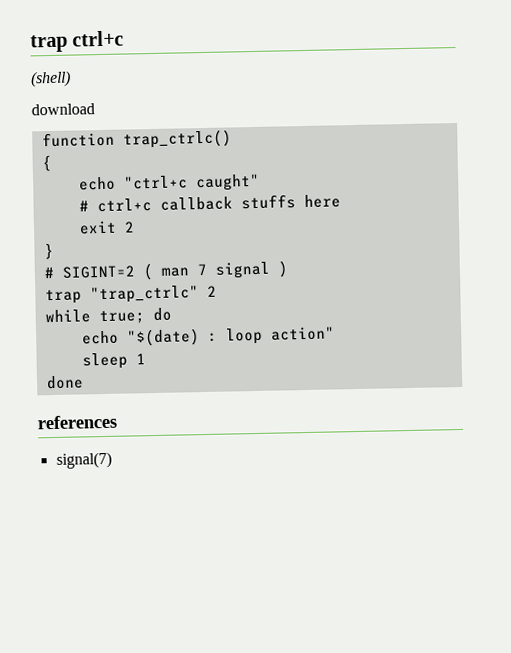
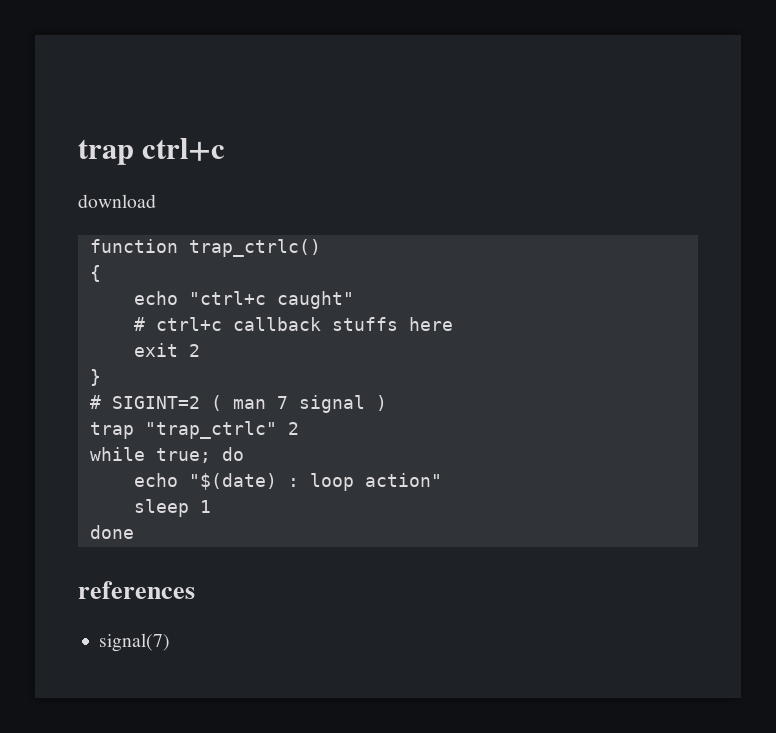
- (shell)

